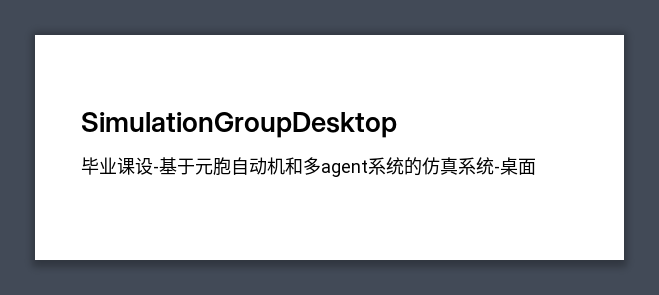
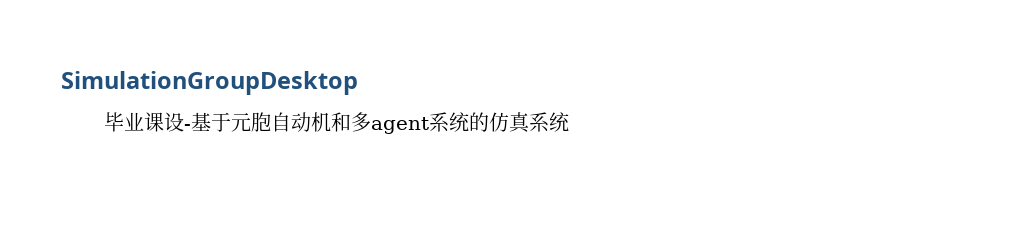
- 毕业课设-基于元胞自动机和多agent系统的仿真系统-桌面
+ 毕业课设-基于元胞自动机和多agent系统的仿真系统

